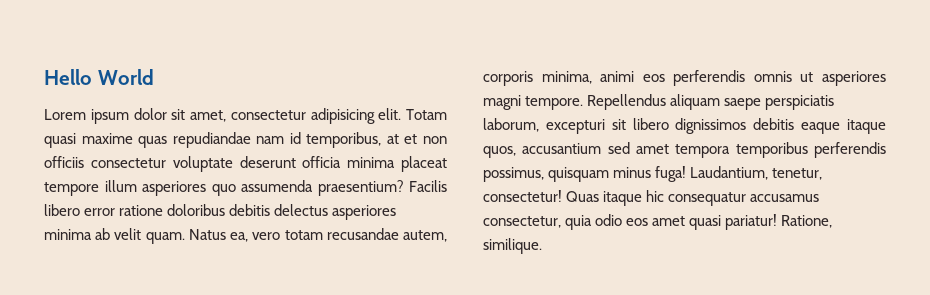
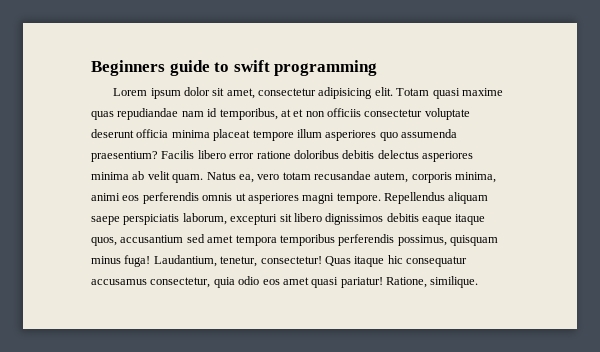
- Hello World
+ Beginners guide to swift programming

